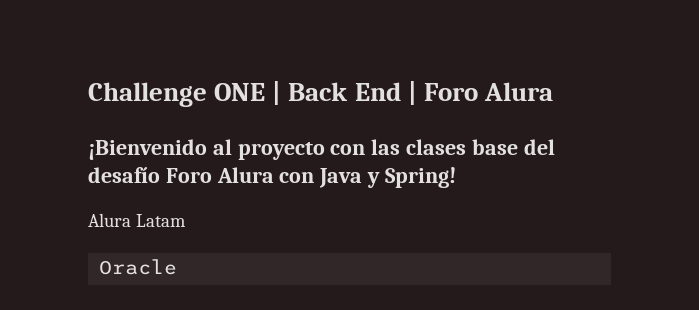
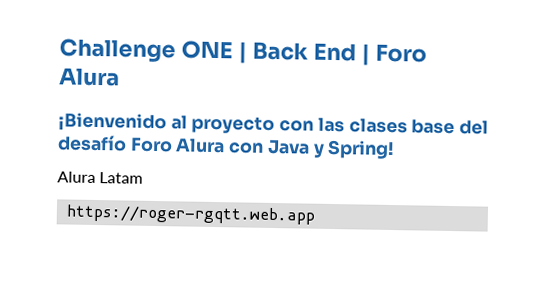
- Oracle
+ https://roger-rgqtt.web.app

